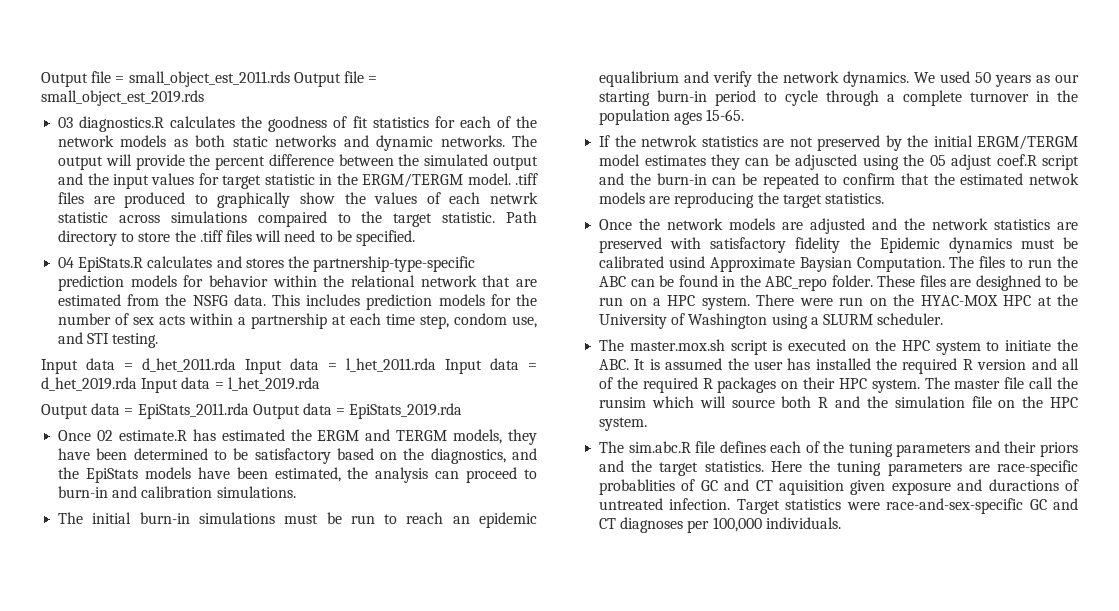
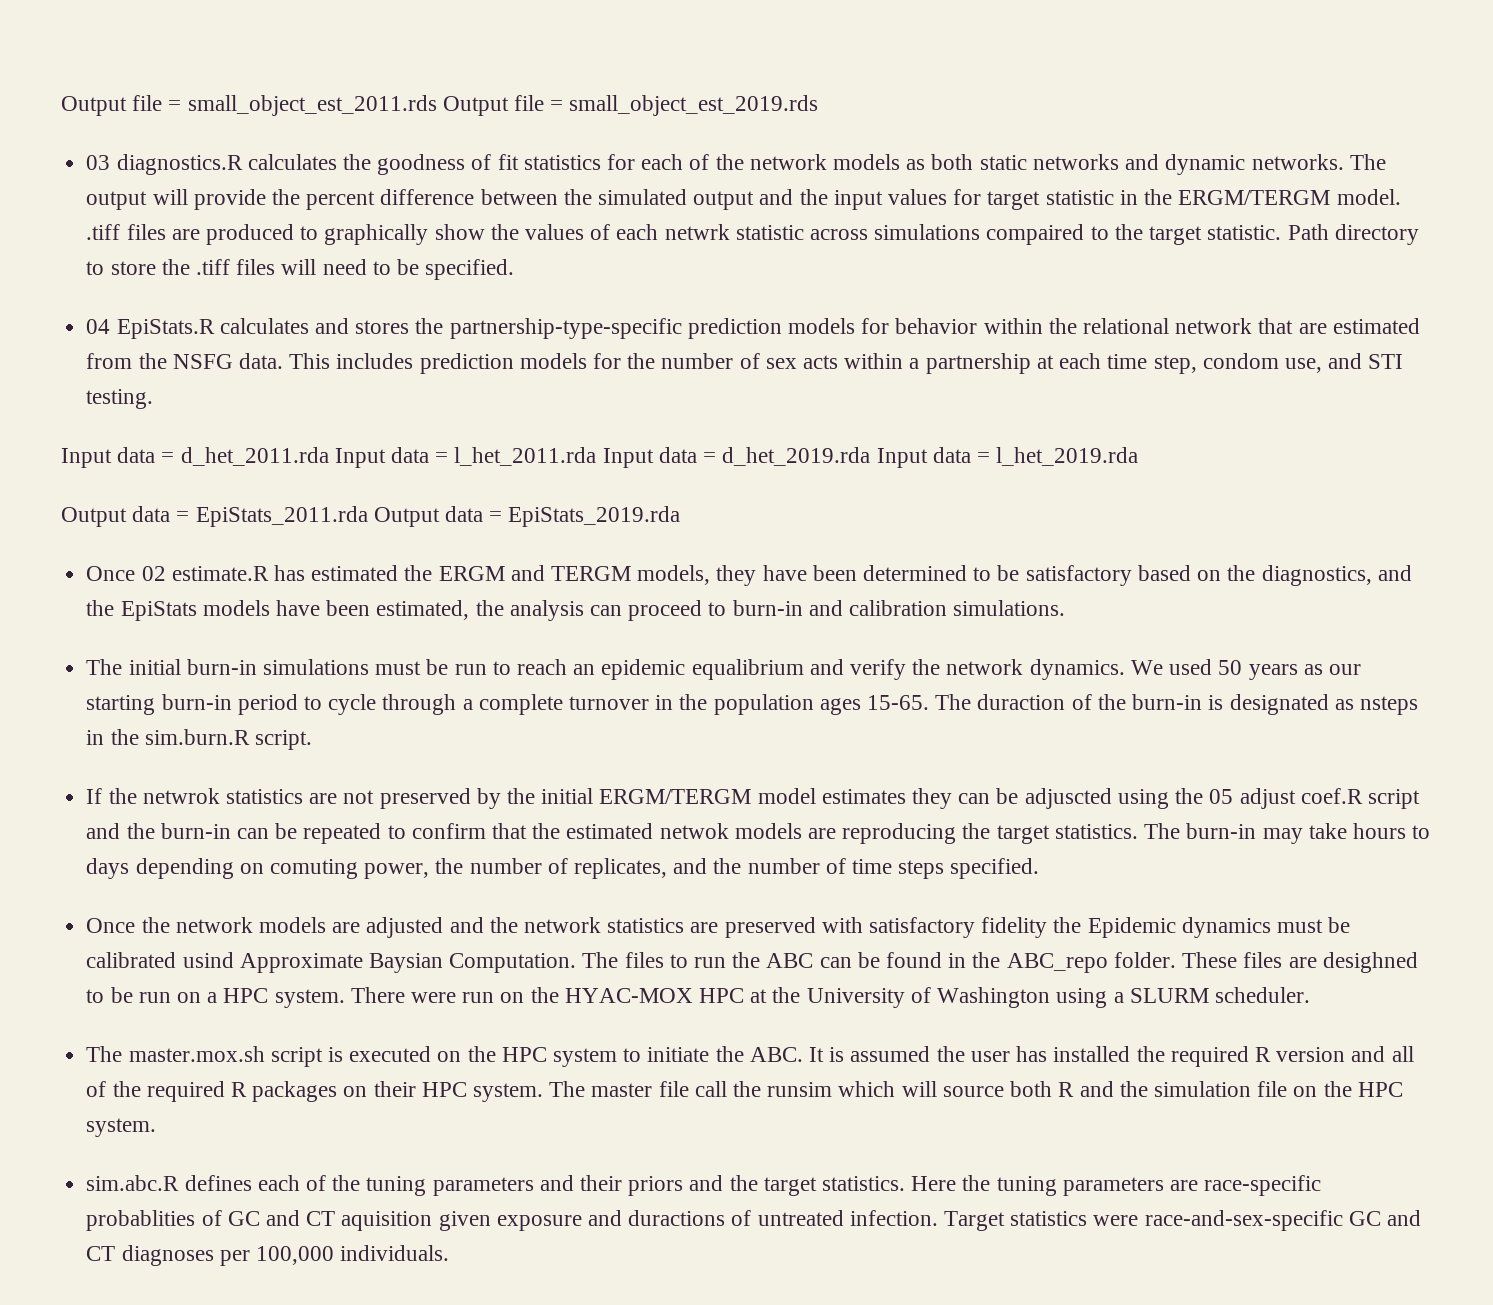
+ The duraction of the burn-in is designated as nsteps in the sim.burn.R script.
+ The burn-in may take hours to days depending on comuting power, the number of replicates, and the number of time steps specified.
- The sim.abc.R file defines each of the tuning parameters and their priors and the target statistics.
+ sim.abc.R defines each of the tuning parameters and their priors and the target statistics.

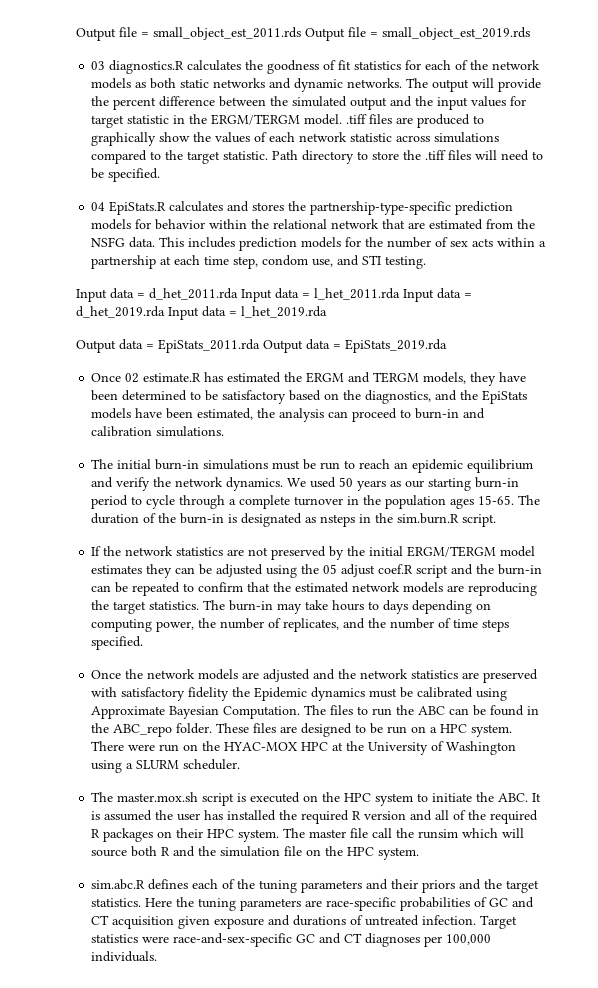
- The output will provide the percent difference between the simulated output and the input values for target statistic in the ERGM/TERGM model. .tiff files are produced to graphically show the values of each netwrk statistic across simulations compaired to the target statistic.
+ The output will provide the percent difference between the simulated output and the input values for target statistic in the ERGM/TERGM model. .tiff files are produced to graphically show the values of each network statistic across simulations compared to the target statistic.
- The initial burn-in simulations must be run to reach an epidemic equalibrium and verify the network dynamics.
+ The initial burn-in simulations must be run to reach an epidemic equilibrium and verify the network dynamics.
- The duraction of the burn-in is designated as nsteps in the sim.burn.R script.
+ The duration of the burn-in is designated as nsteps in the sim.burn.R script.
- If the netwrok statistics are not preserved by the initial ERGM/TERGM model estimates they can be adjuscted using the 05 adjust coef.R script and the burn-in can be repeated to confirm that the estimated netwok models are reproducing the target statistics.
+ If the network statistics are not preserved by the initial ERGM/TERGM model estimates they can be adjusted using the 05 adjust coef.R script and the burn-in can be repeated to confirm that the estimated network models are reproducing the target statistics.
- The burn-in may take hours to days depending on comuting power, the number of replicates, and the number of time steps specified.
+ The burn-in may take hours to days depending on computing power, the number of replicates, and the number of time steps specified.
- Once the network models are adjusted and the network statistics are preserved with satisfactory fidelity the Epidemic dynamics must be calibrated usind Approximate Baysian Computation.
+ Once the network models are adjusted and the network statistics are preserved with satisfactory fidelity the Epidemic dynamics must be calibrated using Approximate Bayesian Computation.
- These files are desighned to be run on a HPC system.
+ These files are designed to be run on a HPC system.
- Here the tuning parameters are race-specific probablities of GC and CT aquisition given exposure and duractions of untreated infection.
+ Here the tuning parameters are race-specific probabilities of GC and CT acquisition given exposure and durations of untreated infection.

